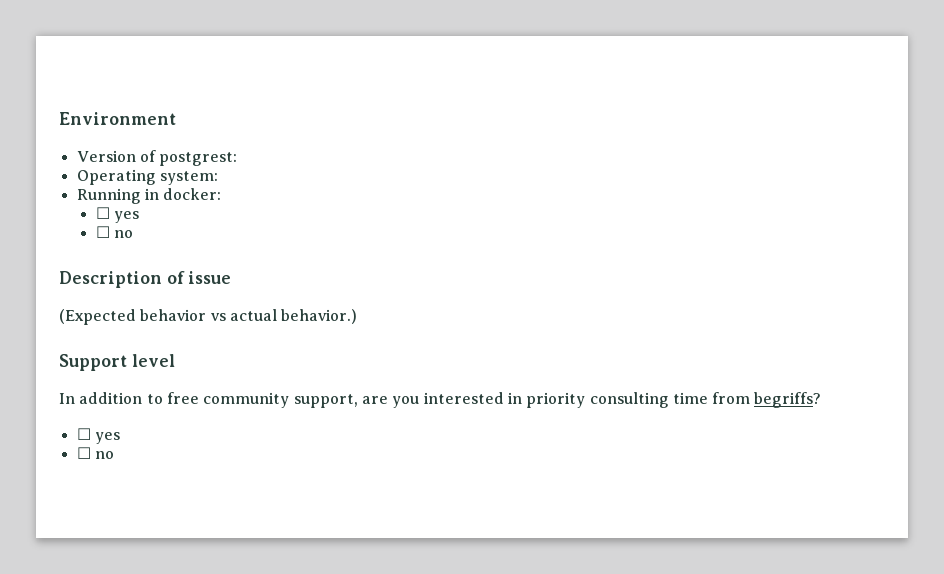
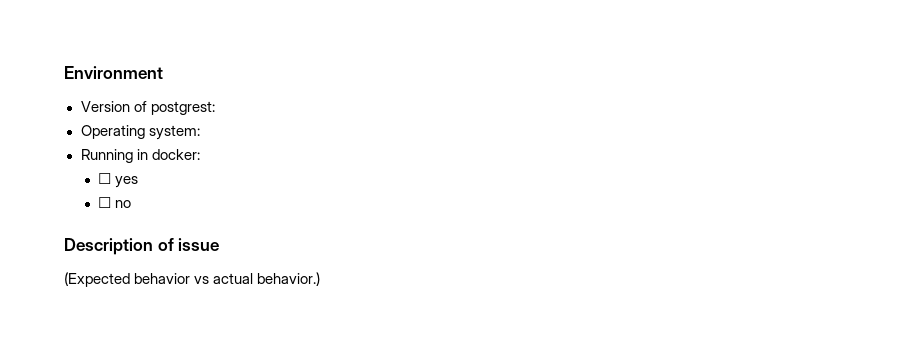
- Support level
- In addition to free community support, are you interested in priority consulting time from begriffs?
- ☐ yes
- ☐ no

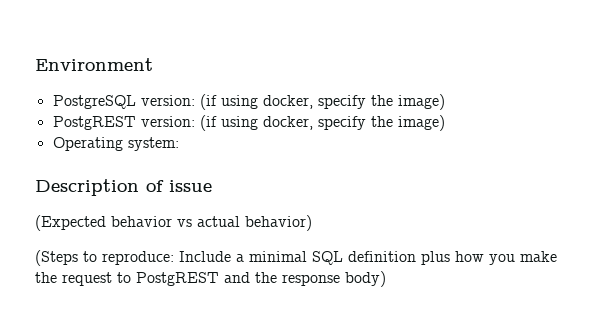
- Version of postgrest:
+ PostgreSQL version: (if using docker, specify the image)
+ PostgREST version: (if using docker, specify the image)
  Operating system:
- Running in docker:
- ☐ yes
- ☐ no
- (Expected behavior vs actual behavior.)
+ (Expected behavior vs actual behavior)
+ (Steps to reproduce: Include a minimal SQL definition plus how you make the request to PostgREST and the response body)

